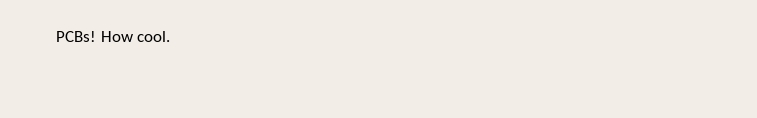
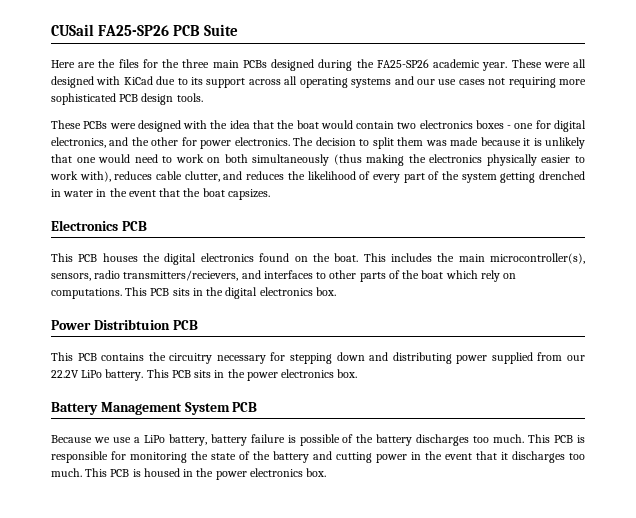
- PCBs! How cool.
+ CUSail FA25-SP26 PCB Suite
+ Here are the files for the three main PCBs designed during the FA25-SP26 academic year. These were all designed with KiCad due to its support across all operating systems and our use cases not requiring more sophisticated PCB design tools.
+ These PCBs were designed with the idea that the boat would contain two electronics boxes - one for digital electronics, and the other for power electronics. The decision to split them was made because it is unlikely that one would need to work on both simultaneously (thus making the electronics physically easier to work with), reduces cable clutter, and reduces the likelihood of every part of the system getting drenched in water in the event that the boat capsizes.
+ Electronics PCB
+ This PCB houses the digital electronics found on the boat. This includes the main microcontroller(s), sensors, radio transmitters/recievers, and interfaces to other parts of the boat which rely on computations. This PCB sits in the digital electronics box.
+ Power Distribtuion PCB
+ This PCB contains the circuitry necessary for stepping down and distributing power supplied from our 22.2V LiPo battery. This PCB sits in the power electronics box.
+ Battery Management System PCB
+ Because we use a LiPo battery, battery failure is possible of the battery discharges too much. This PCB is responsible for monitoring the state of the battery and cutting power in the event that it discharges too much. This PCB is housed in the power electronics box.

